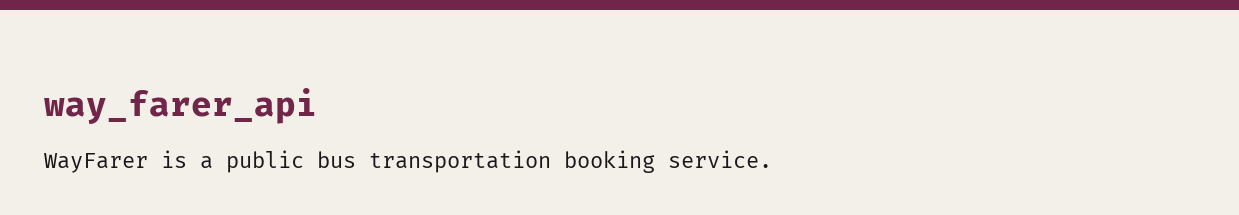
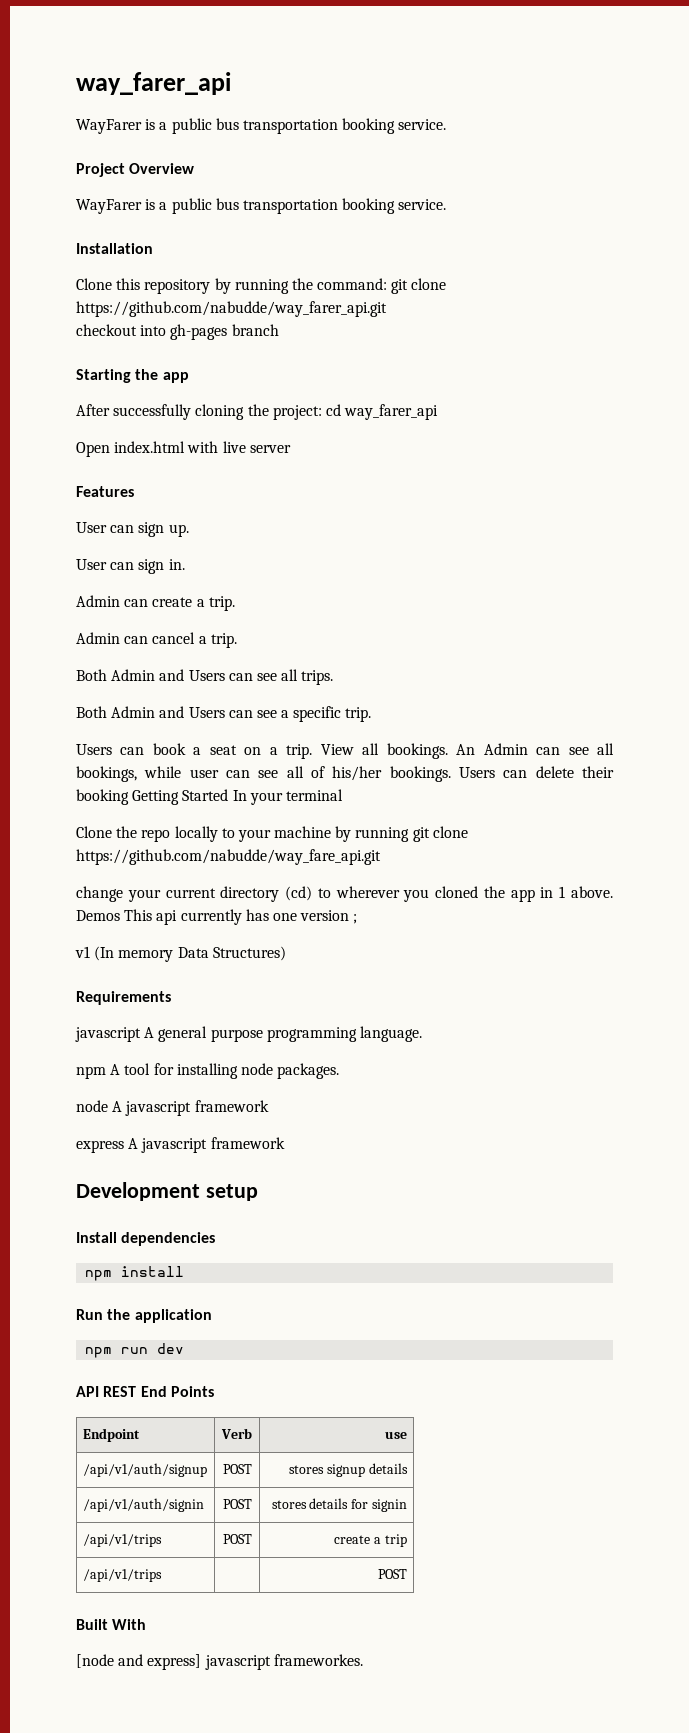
+ Project Overview
+ WayFarer is a public bus transportation booking service.
+ Installation
+ Clone this repository by running the command: git clone https://github.com/nabudde/way_farer_api.git
+ checkout into gh-pages branch
+ Starting the app
+ After successfully cloning the project: cd way_farer_api
+ Open index.html with live server
+ Features
+ User can sign up.
+ User can sign in.
+ Admin can create a trip.
+ Admin can cancel a trip.
+ Both Admin and Users can see all trips.
+ Both Admin and Users can see a specific trip.
+ Users can book a seat on a trip. View all bookings. An Admin can see all bookings, while user can see all of his/her bookings. Users can delete their booking Getting Started In your terminal
+ Clone the repo locally to your machine by running git clone https://github.com/nabudde/way_fare_api.git
+ change your current directory (cd) to wherever you cloned the app in 1 above. Demos This api currently has one version ;
+ v1 (In memory Data Structures)
+ Requirements
+ javascript A general purpose programming language.
+ npm A tool for installing node packages.
+ node A javascript framework
+ express A javascript framework
+ Development setup
+ Install dependencies
+ npm install
+ Run the application
+ npm run dev
+ API REST End Points
+ Endpoint | Verb | use
+ /api/v1/auth/signup | POST | stores signup details
+ /api/v1/auth/signin | POST | stores details for signin
+ /api/v1/trips | POST | create a trip
+ /api/v1/trips | | POST
+ Built With
+ [node and express] javascript frameworkes.

